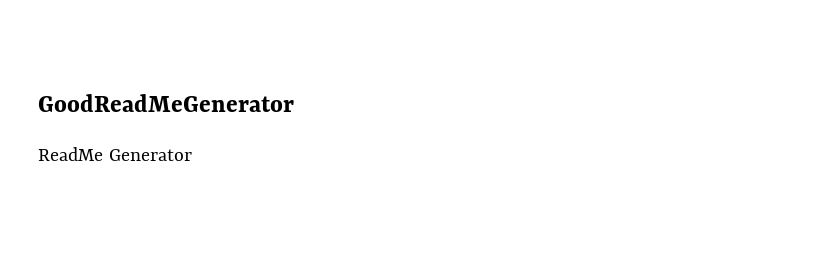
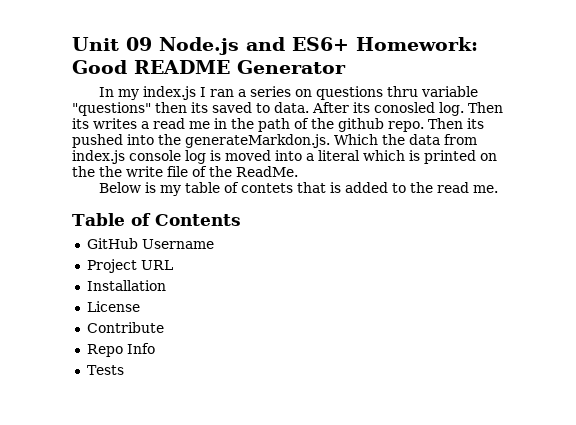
- GoodReadMeGenerator
- ReadMe Generator
+ Unit 09 Node.js and ES6+ Homework: Good README Generator
+ In my index.js I ran a series on questions thru variable "questions" then its saved to data. After its conosled log. Then its writes a read me in the path of the github repo. Then its pushed into the generateMarkdon.js. Which the data from index.js console log is moved into a literal which is printed on the the write file of the ReadMe.
+ Below is my table of contets that is added to the read me.
+ Table of Contents
+ GitHub Username
+ Project URL
+ Installation
+ License
+ Contribute
+ Repo Info
+ Tests

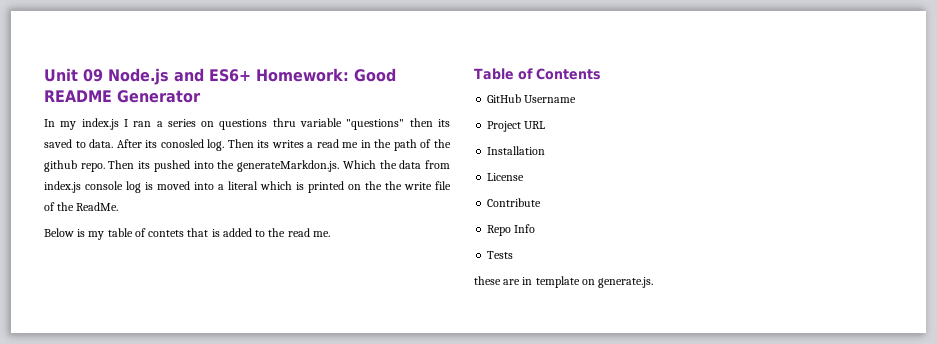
+ these are in template on generate.js.

